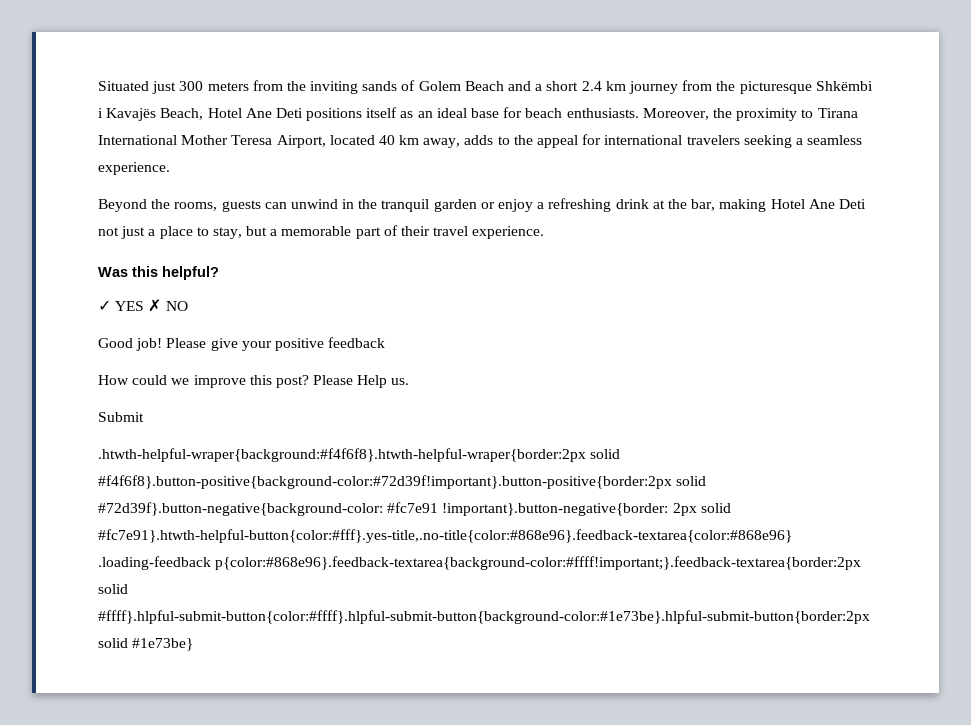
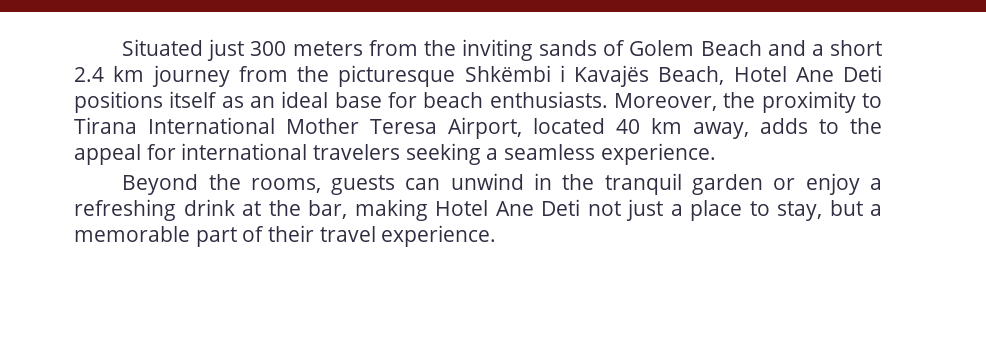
- Was this helpful?
- ✓ YES ✗ NO
- Good job! Please give your positive feedback
- How could we improve this post? Please Help us.
- Submit
- .htwth-helpful-wraper{background:#f4f6f8}.htwth-helpful-wraper{border:2px solid #f4f6f8}.button-positive{background-color:#72d39f!important}.button-positive{border:2px solid #72d39f}.button-negative{background-color: #fc7e91 !important}.button-negative{border: 2px solid #fc7e91}.htwth-helpful-button{color:#fff}.yes-title,.no-title{color:#868e96}.feedback-textarea{color:#868e96} .loading-feedback p{color:#868e96}.feedback-textarea{background-color:#ffff!important;}.feedback-textarea{border:2px solid #ffff}.hlpful-submit-button{color:#ffff}.hlpful-submit-button{background-color:#1e73be}.hlpful-submit-button{border:2px solid #1e73be}

